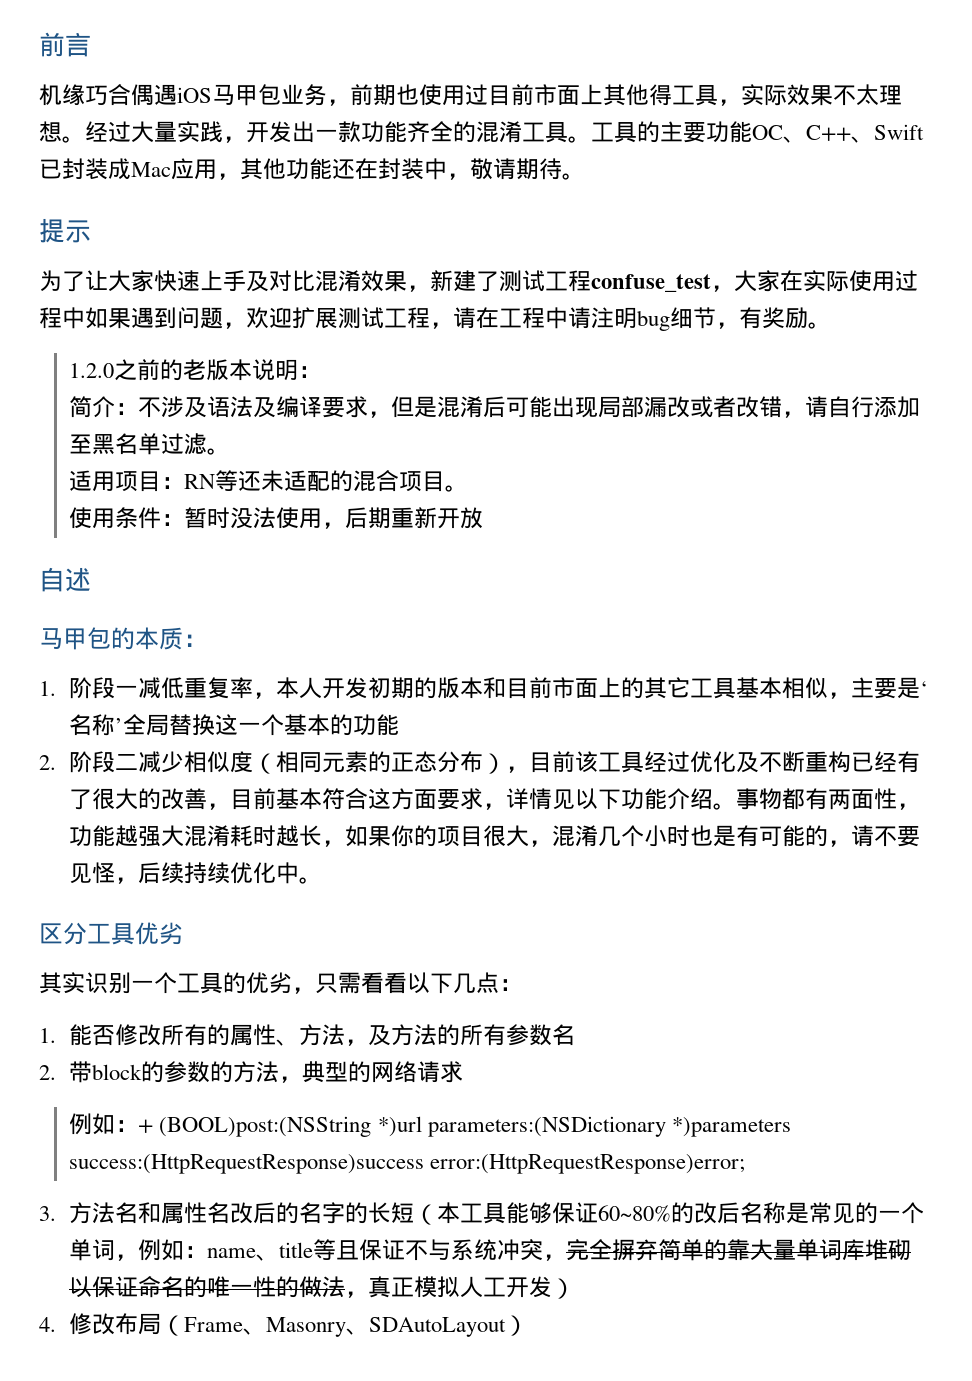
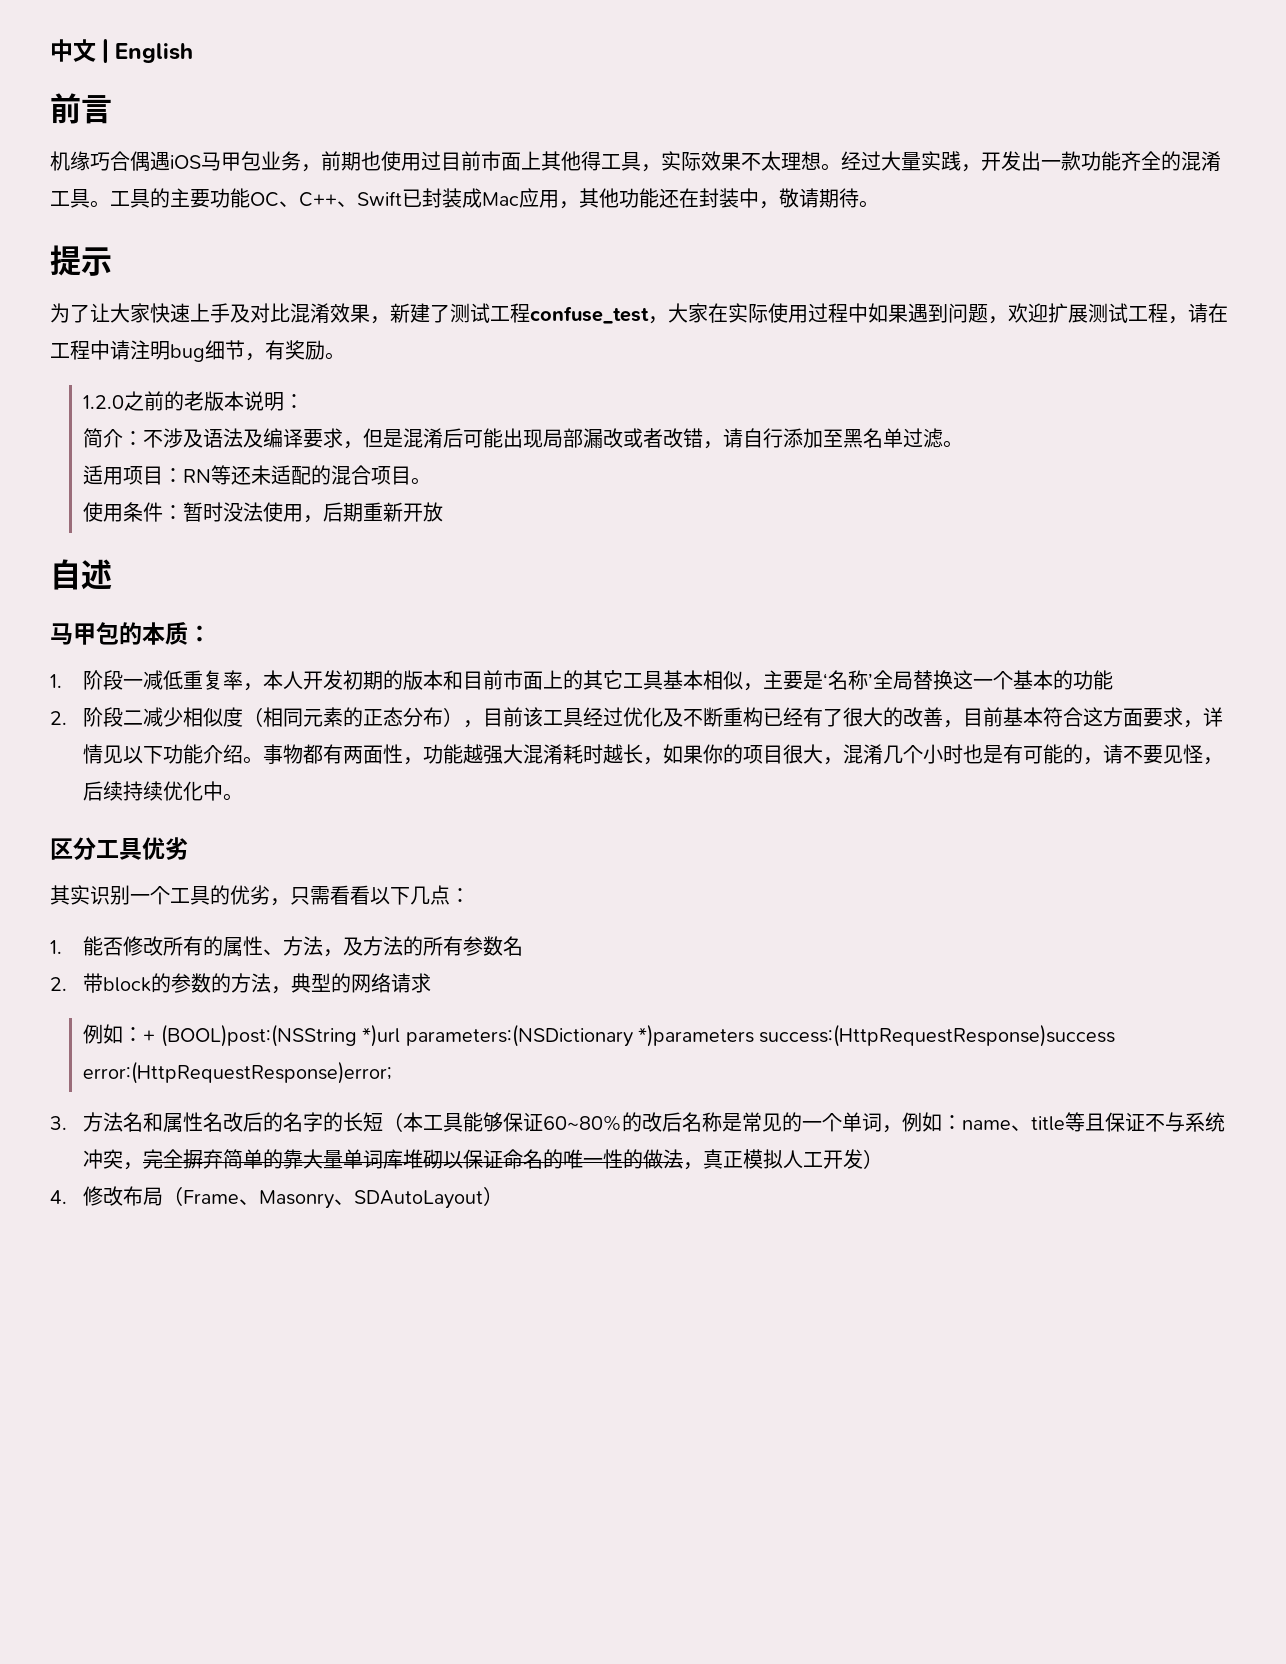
+ 中文 | English

